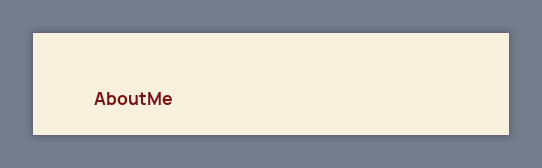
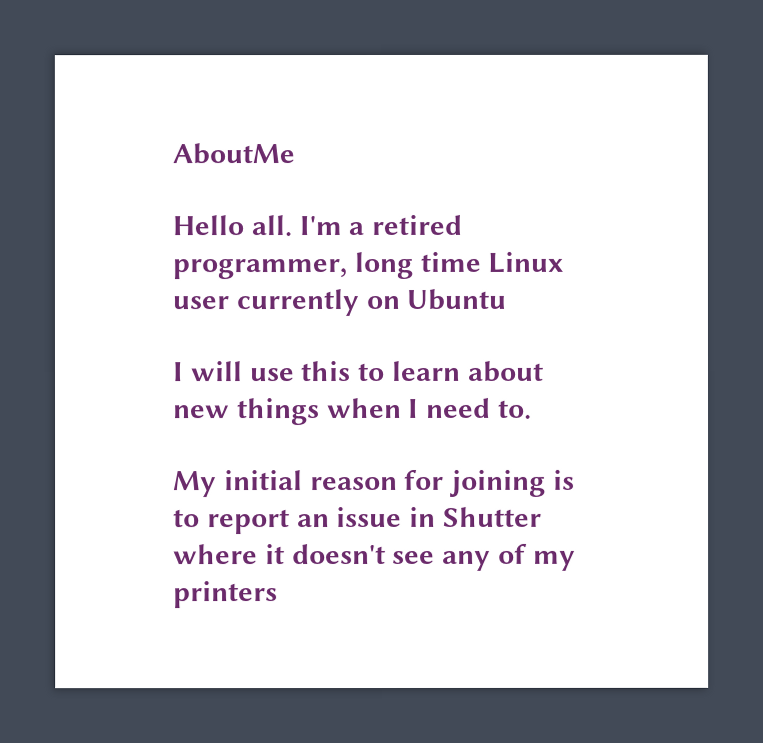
+ Hello all. I'm a retired programmer, long time Linux user currently on Ubuntu
+ I will use this to learn about new things when I need to.
+ My initial reason for joining is to report an issue in Shutter where it doesn't see any of my printers

